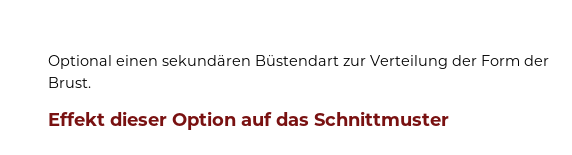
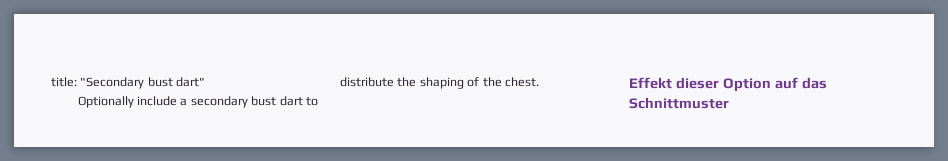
- Optional einen sekundären Büstendart zur Verteilung der Form der Brust.
+ title: "Secondary bust dart"
+ Optionally include a secondary bust dart to distribute the shaping of the chest.

